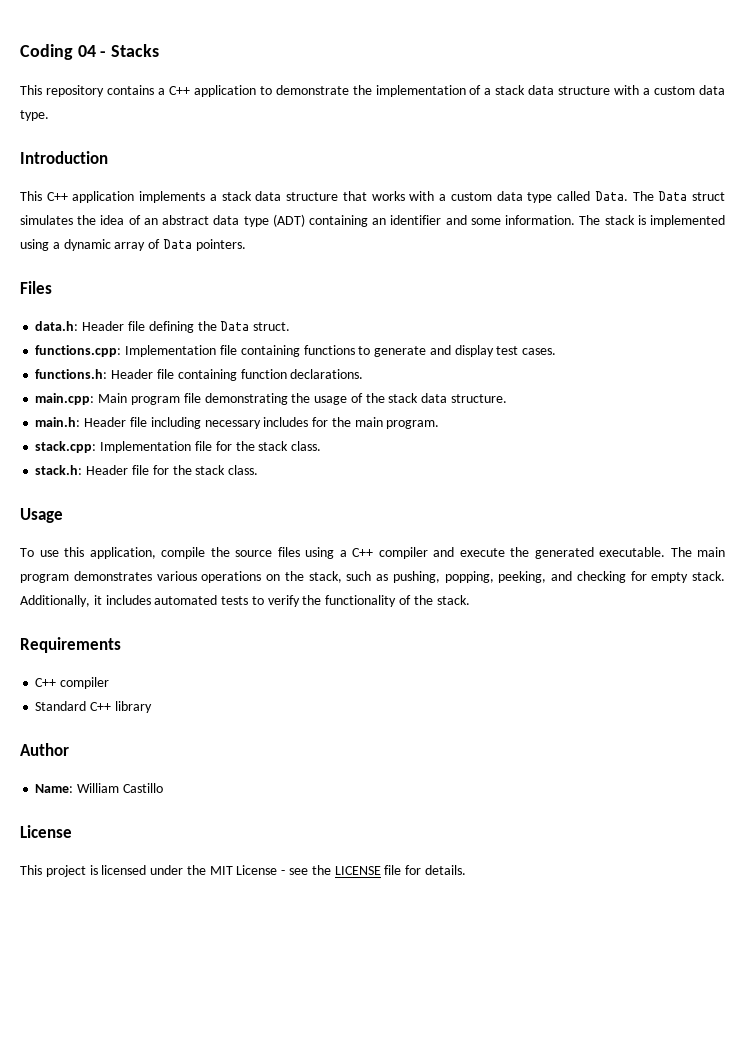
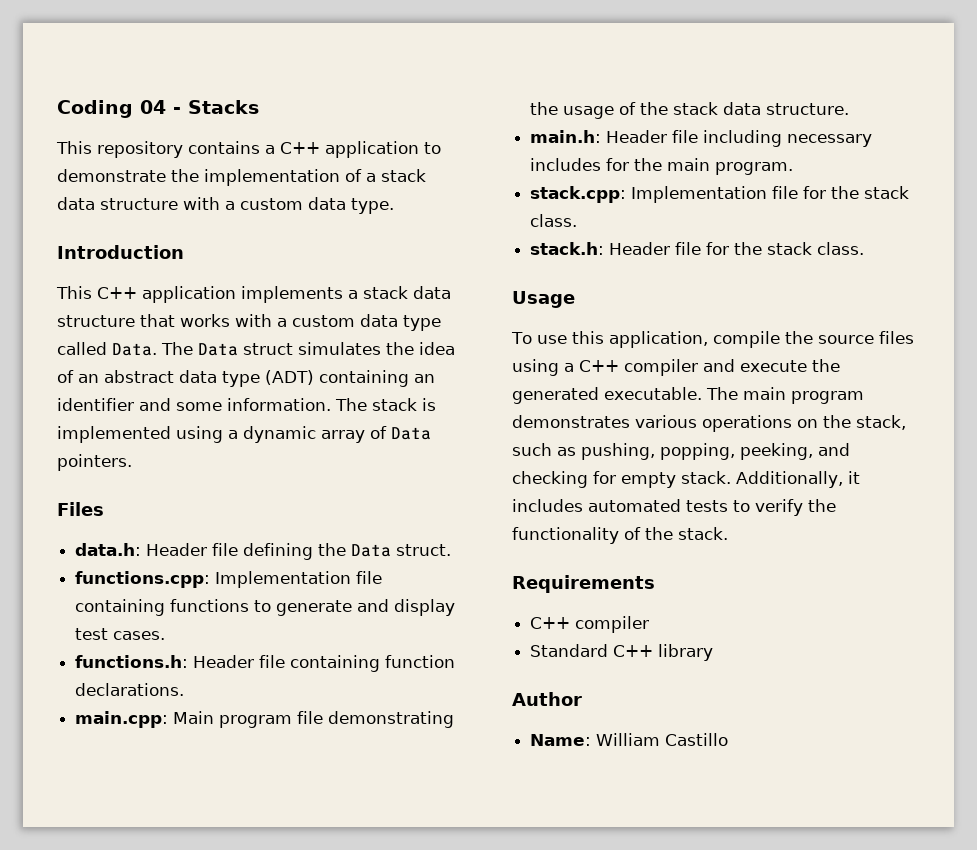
  Name: William Castillo
- License
- This project is licensed under the MIT License - see the LICENSE file for details.

